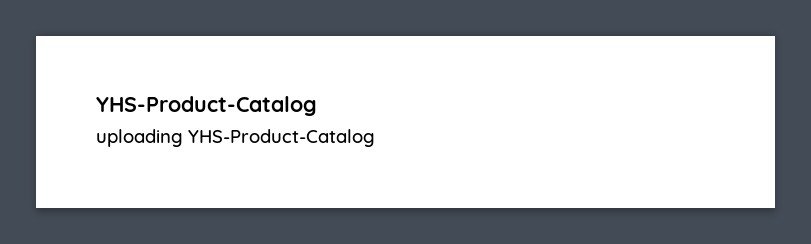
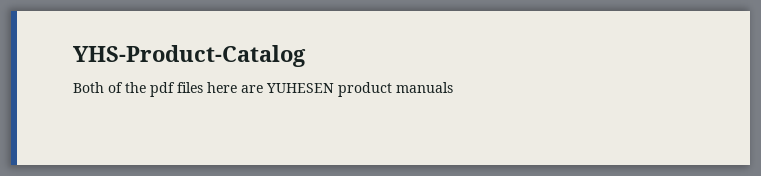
- uploading YHS-Product-Catalog
+ Both of the pdf files here are YUHESEN product manuals

